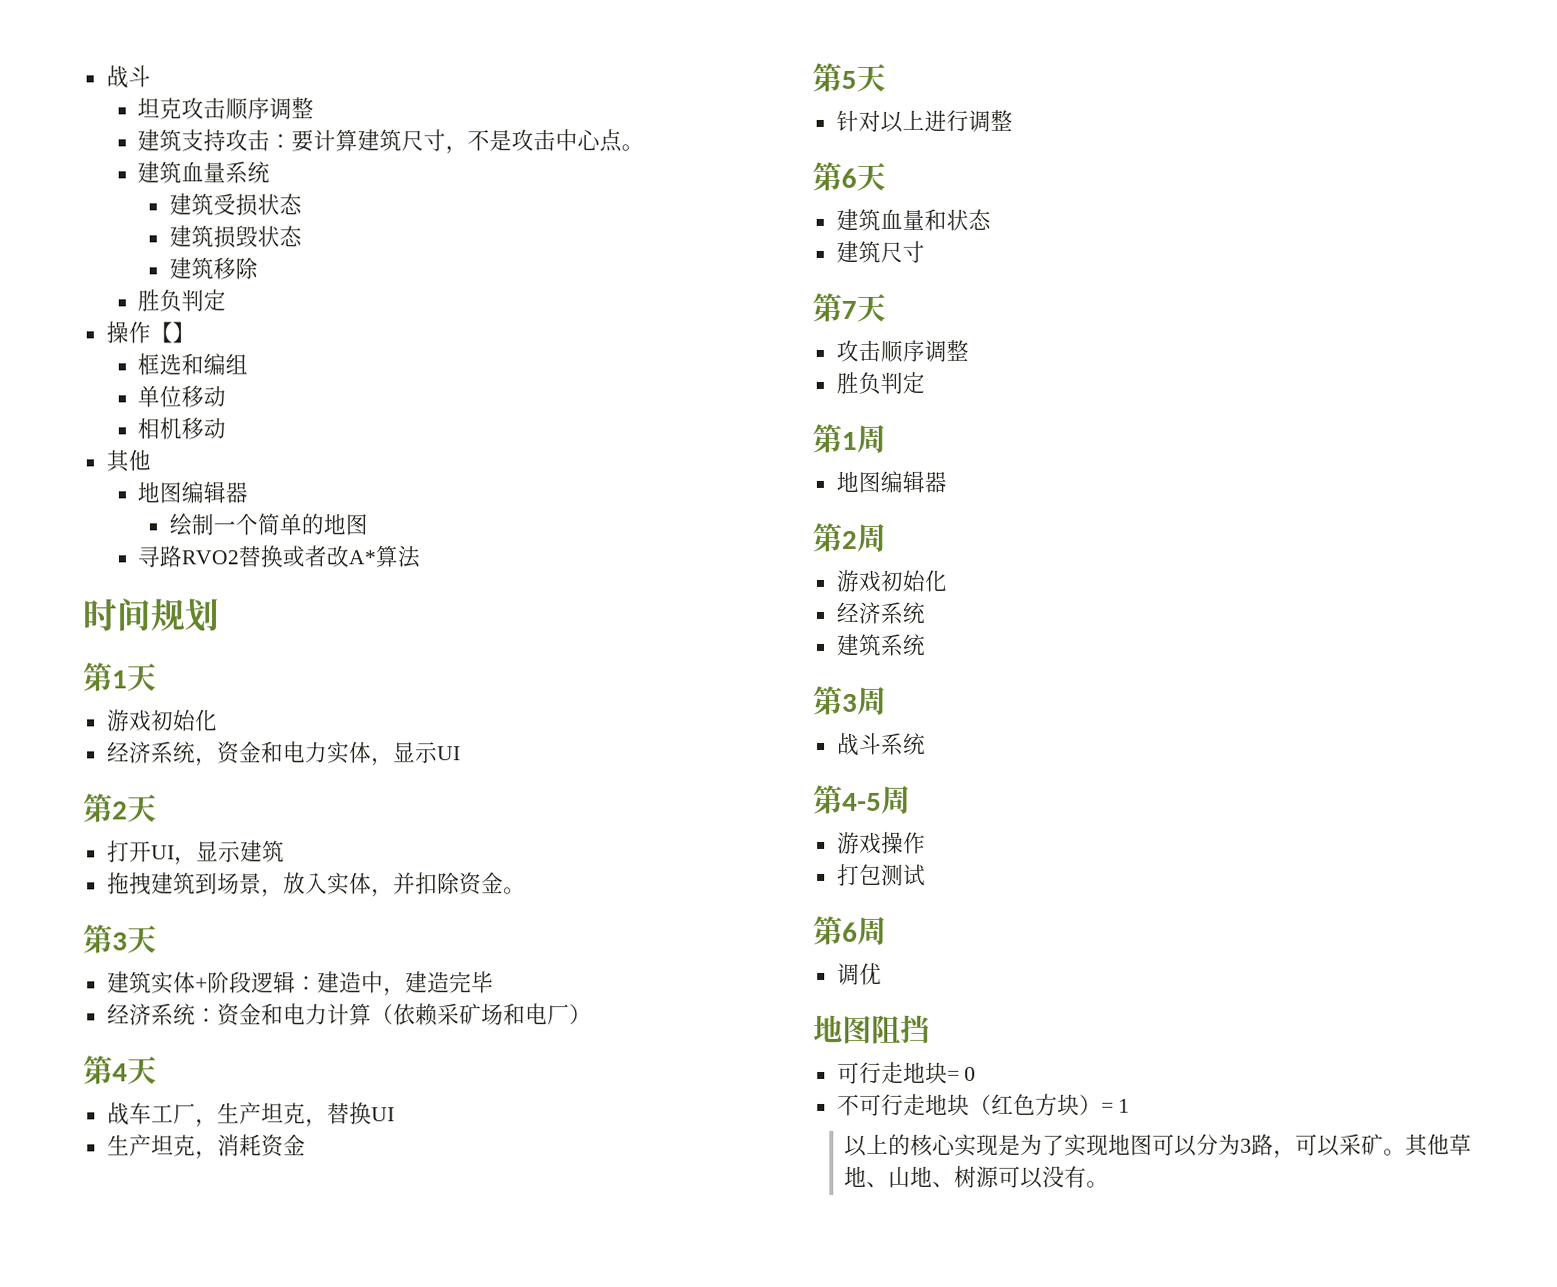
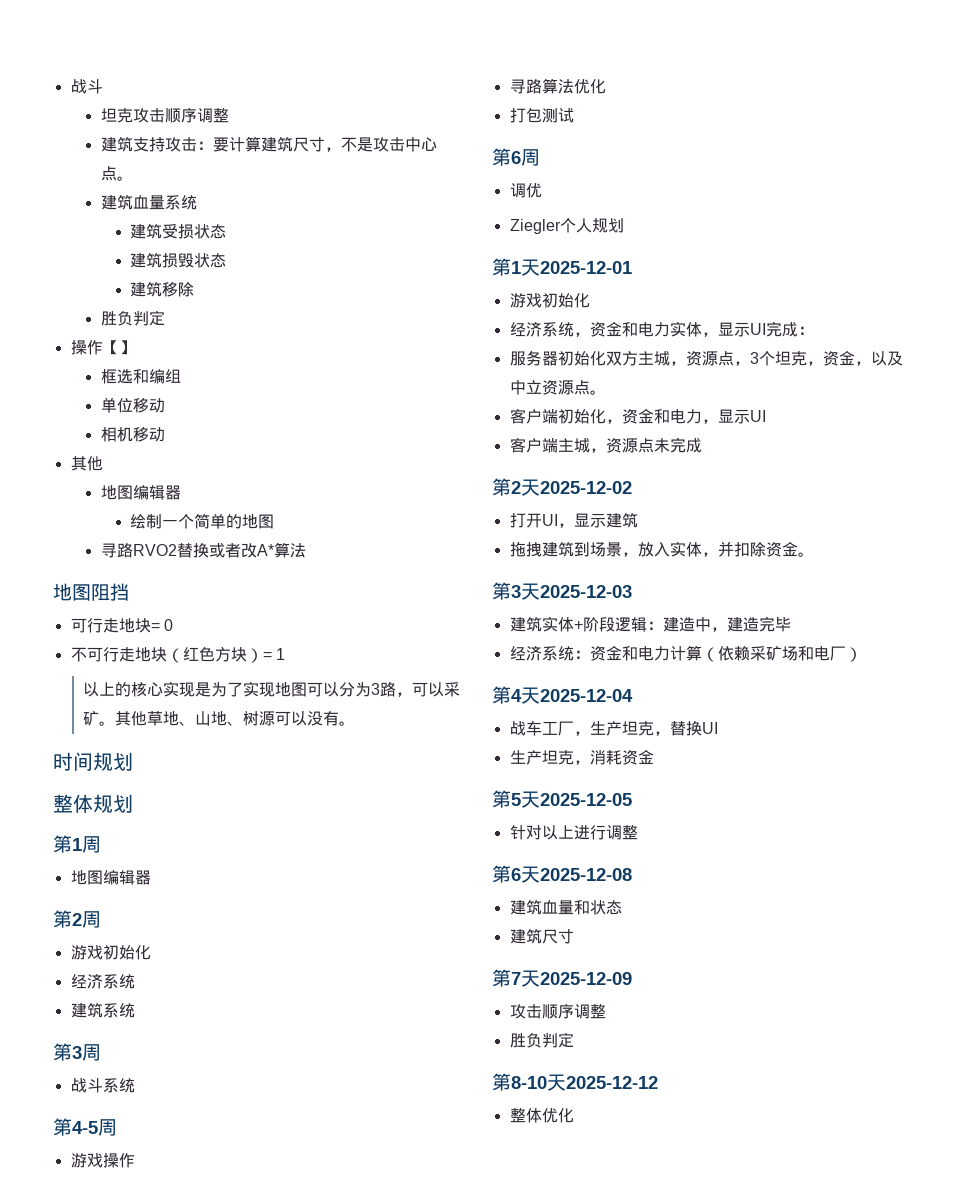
- 时间规划
- 第1天
- 游戏初始化
- 经济系统，资金和电力实体，显示UI
- 第2天
- 打开UI，显示建筑
- 拖拽建筑到场景，放入实体，并扣除资金。
- 第3天
- 建筑实体+阶段逻辑：建造中，建造完毕
- 经济系统：资金和电力计算（依赖采矿场和电厂）
- 第4天
- 战车工厂，生产坦克，替换UI
- 生产坦克，消耗资金
- 第5天
- 针对以上进行调整
- 第6天
- 建筑血量和状态
- 建筑尺寸
- 第7天
- 攻击顺序调整
- 胜负判定
- 第1周
- 地图编辑器
- 第2周
- 游戏初始化
- 经济系统
- 建筑系统
- 第3周
- 战斗系统
- 第4-5周
- 游戏操作
- 打包测试
- 第6周
- 调优
+ 时间规划
+ 整体规划
+ 第1周
+ 地图编辑器
+ 第2周
+ 游戏初始化
+ 经济系统
+ 建筑系统
+ 第3周
+ 战斗系统
+ 第4-5周
+ 游戏操作
+ 寻路算法优化
+ 打包测试
+ 第6周
+ 调优
+ Ziegler个人规划
+ 第1天2025-12-01
+ 游戏初始化
+ 经济系统，资金和电力实体，显示UI完成：
+ 服务器初始化双方主城，资源点，3个坦克，资金，以及中立资源点。
+ 客户端初始化，资金和电力，显示UI
+ 客户端主城，资源点未完成
+ 第2天2025-12-02
+ 打开UI，显示建筑
+ 拖拽建筑到场景，放入实体，并扣除资金。
+ 第3天2025-12-03
+ 建筑实体+阶段逻辑：建造中，建造完毕
+ 经济系统：资金和电力计算（依赖采矿场和电厂）
+ 第4天2025-12-04
+ 战车工厂，生产坦克，替换UI
+ 生产坦克，消耗资金
+ 第5天2025-12-05
+ 针对以上进行调整
+ 第6天2025-12-08
+ 建筑血量和状态
+ 建筑尺寸
+ 第7天2025-12-09
+ 攻击顺序调整
+ 胜负判定
+ 第8-10天2025-12-12
+ 整体优化

